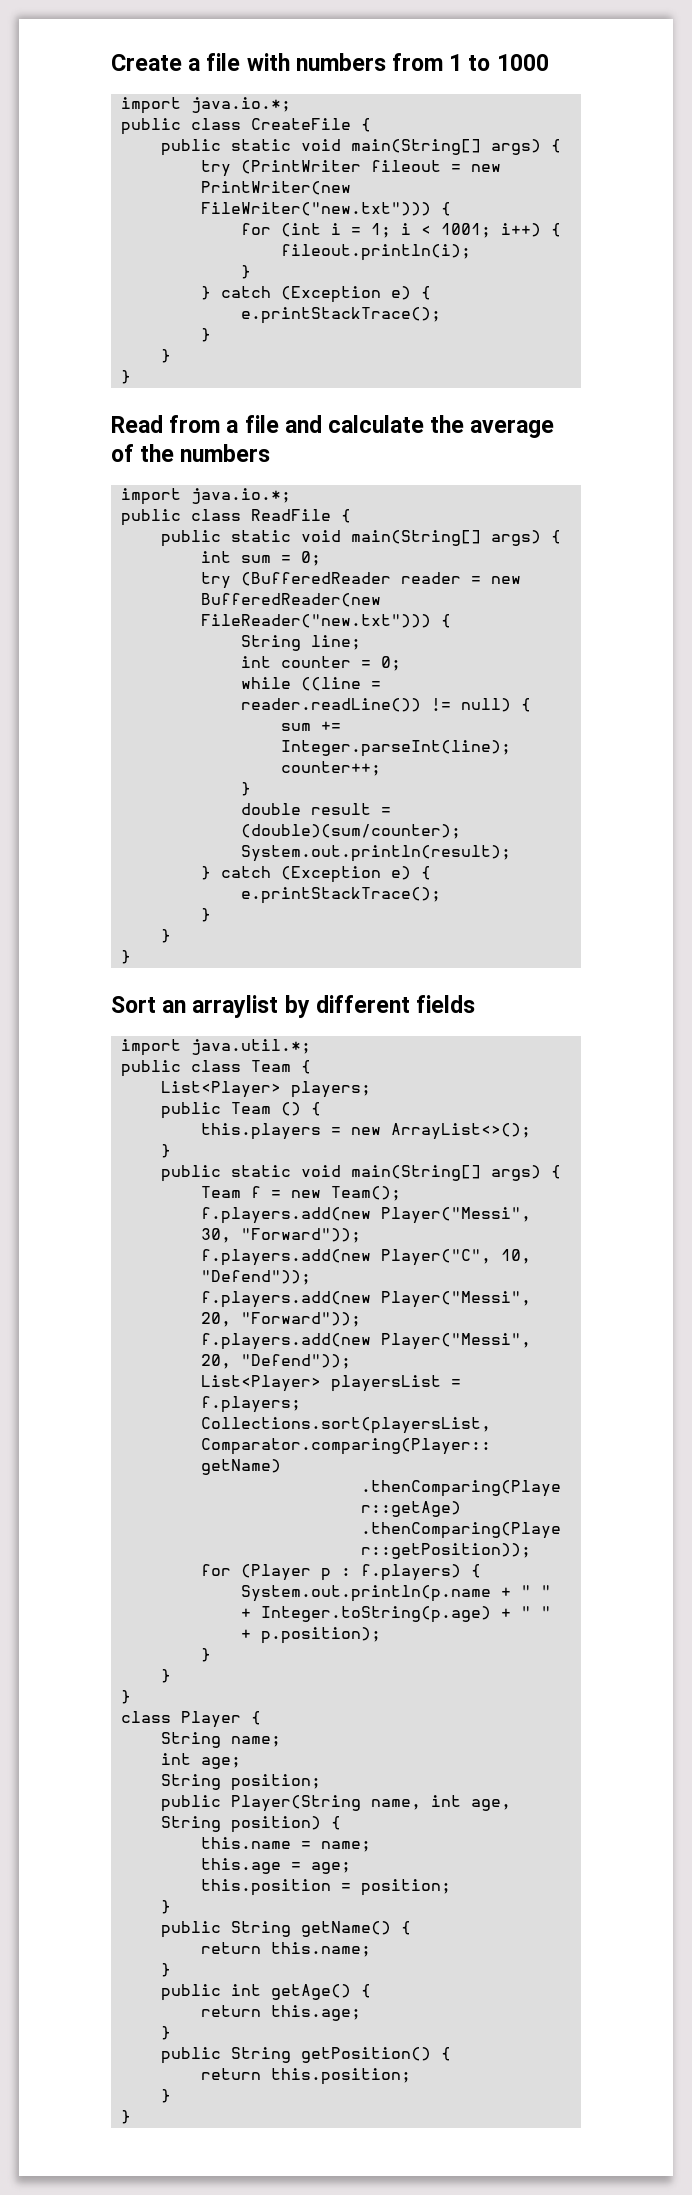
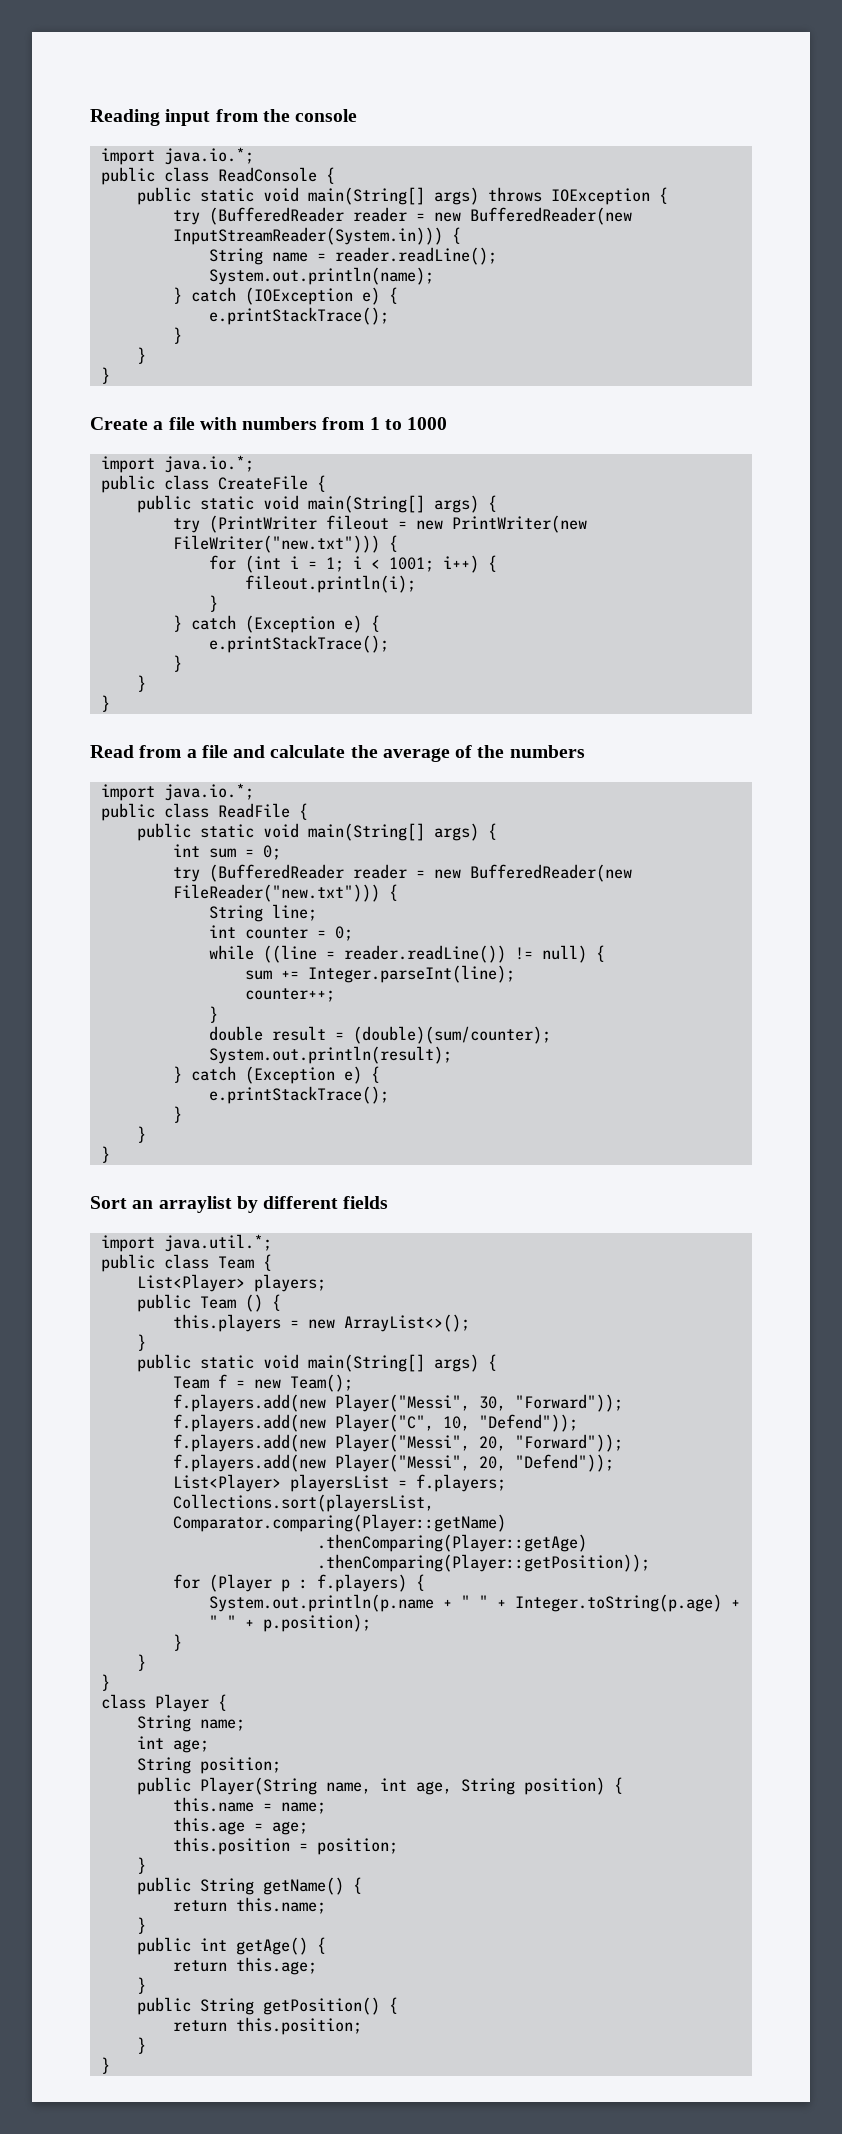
+ Reading input from the console
+ import java.io.*;
+ public class ReadConsole {
+ public static void main(String[] args) throws IOException {
+ try (BufferedReader reader = new BufferedReader(new InputStreamReader(System.in))) {
+ String name = reader.readLine();
+ System.out.println(name);
+ } catch (IOException e) {
+ e.printStackTrace();
+ }
+ }
+ }

